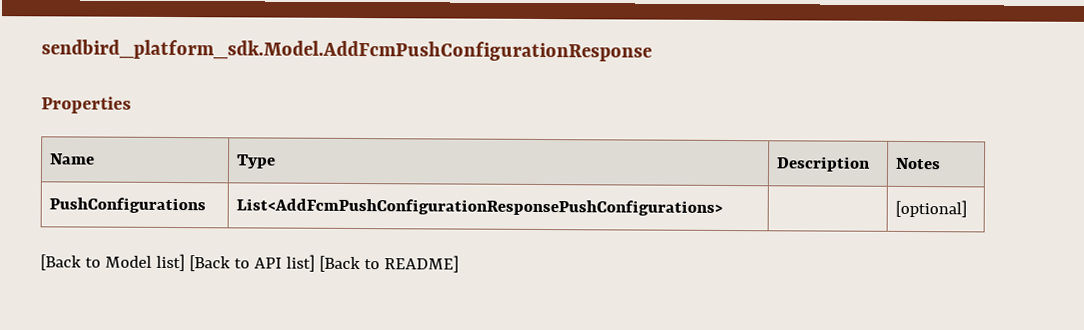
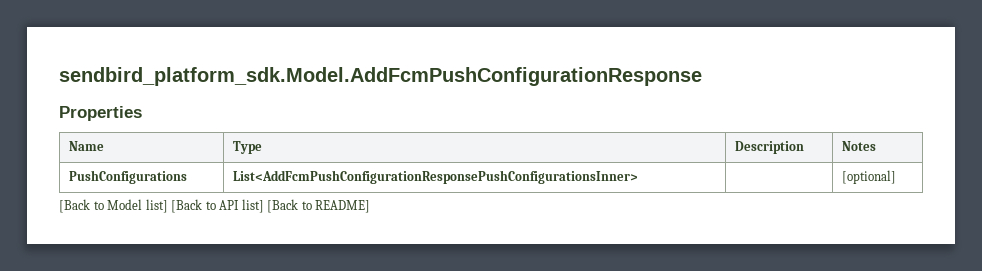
- PushConfigurations | List<AddFcmPushConfigurationResponsePushConfigurations> | | [optional]
+ PushConfigurations | List<AddFcmPushConfigurationResponsePushConfigurationsInner> | | [optional]

